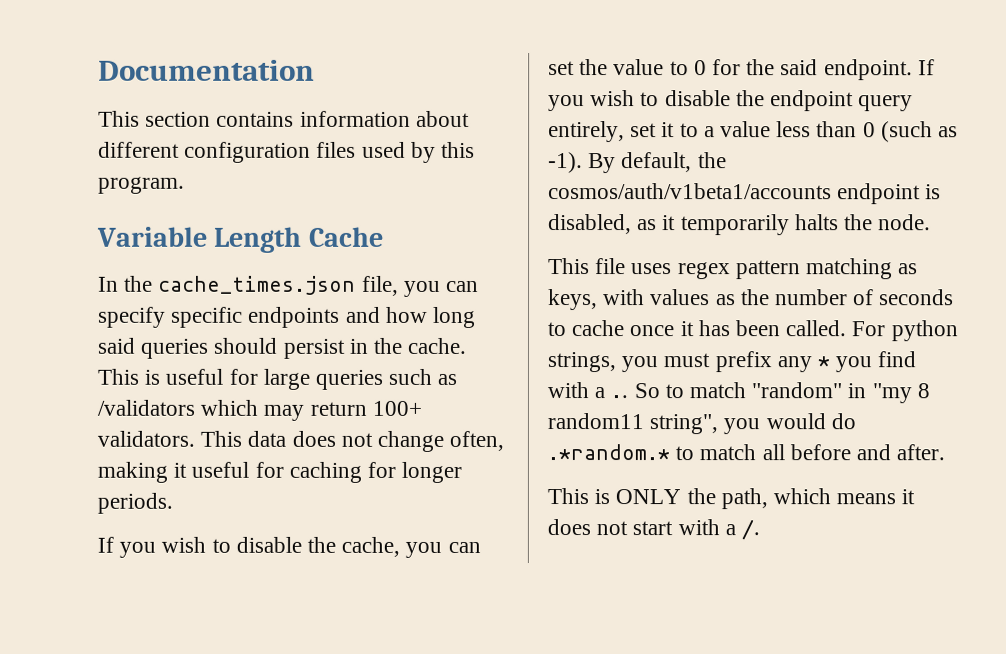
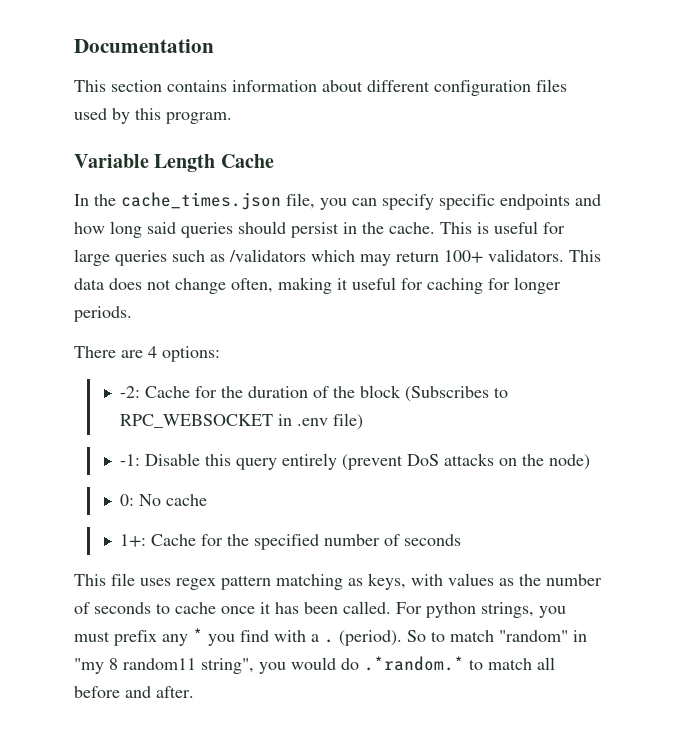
- If you wish to disable the cache, you can set the value to 0 for the said endpoint. If you wish to disable the endpoint query entirely, set it to a value less than 0 (such as -1). By default, the cosmos/auth/v1beta1/accounts endpoint is disabled, as it temporarily halts the node.
+ There are 4 options:
+ -2: Cache for the duration of the block (Subscribes to RPC_WEBSOCKET in .env file)
+ -1: Disable this query entirely (prevent DoS attacks on the node)
+ 0: No cache
+ 1+: Cache for the specified number of seconds
- For python strings, you must prefix any * you find with a ..
+ For python strings, you must prefix any * you find with a . (period).
- This is ONLY the path, which means it does not start with a /.

